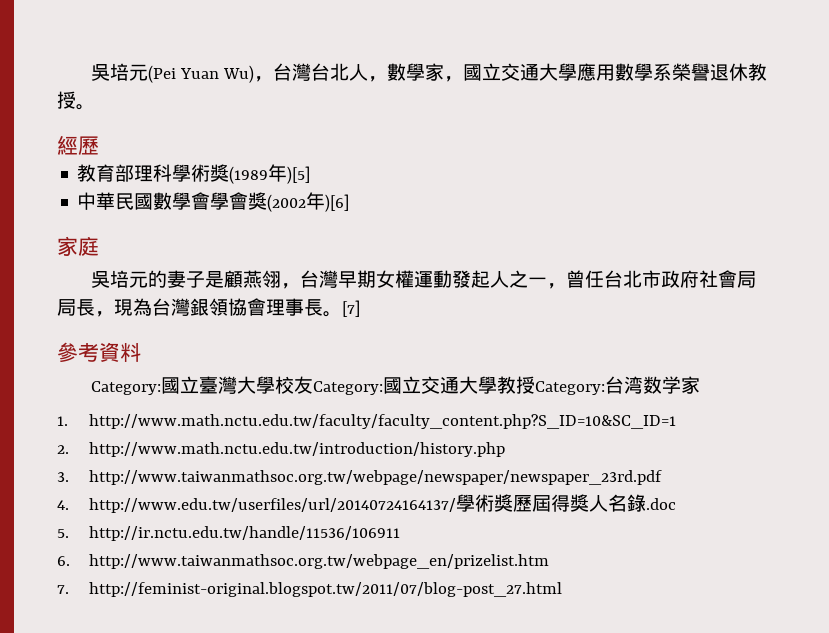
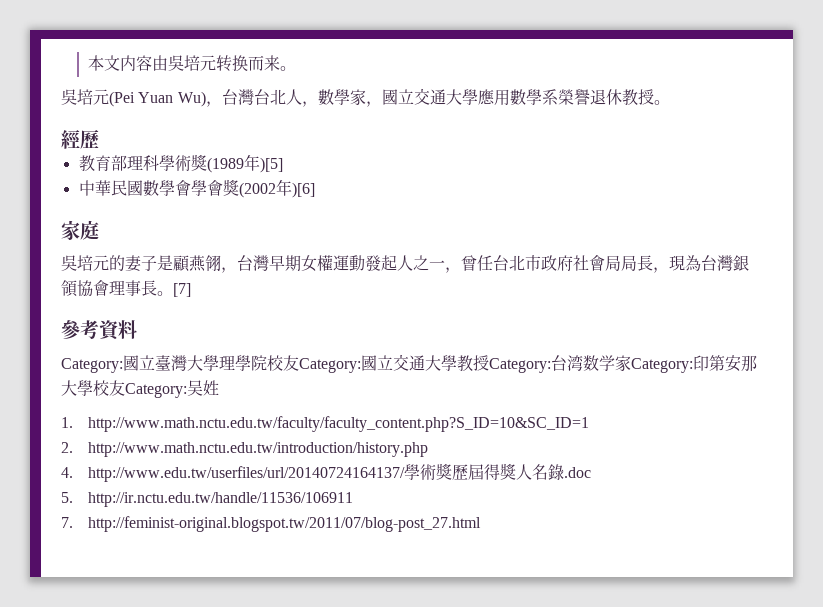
+ 本文内容由吳培元转换而来。
- Category:國立臺灣大學校友Category:國立交通大學教授Category:台湾数学家
+ Category:國立臺灣大學理學院校友Category:國立交通大學教授Category:台湾数学家Category:印第安那大學校友Category:吴姓
- 3. http://www.taiwanmathsoc.org.tw/webpage/newspaper/newspaper_23rd.pdf
- 6. http://www.taiwanmathsoc.org.tw/webpage_en/prizelist.htm

